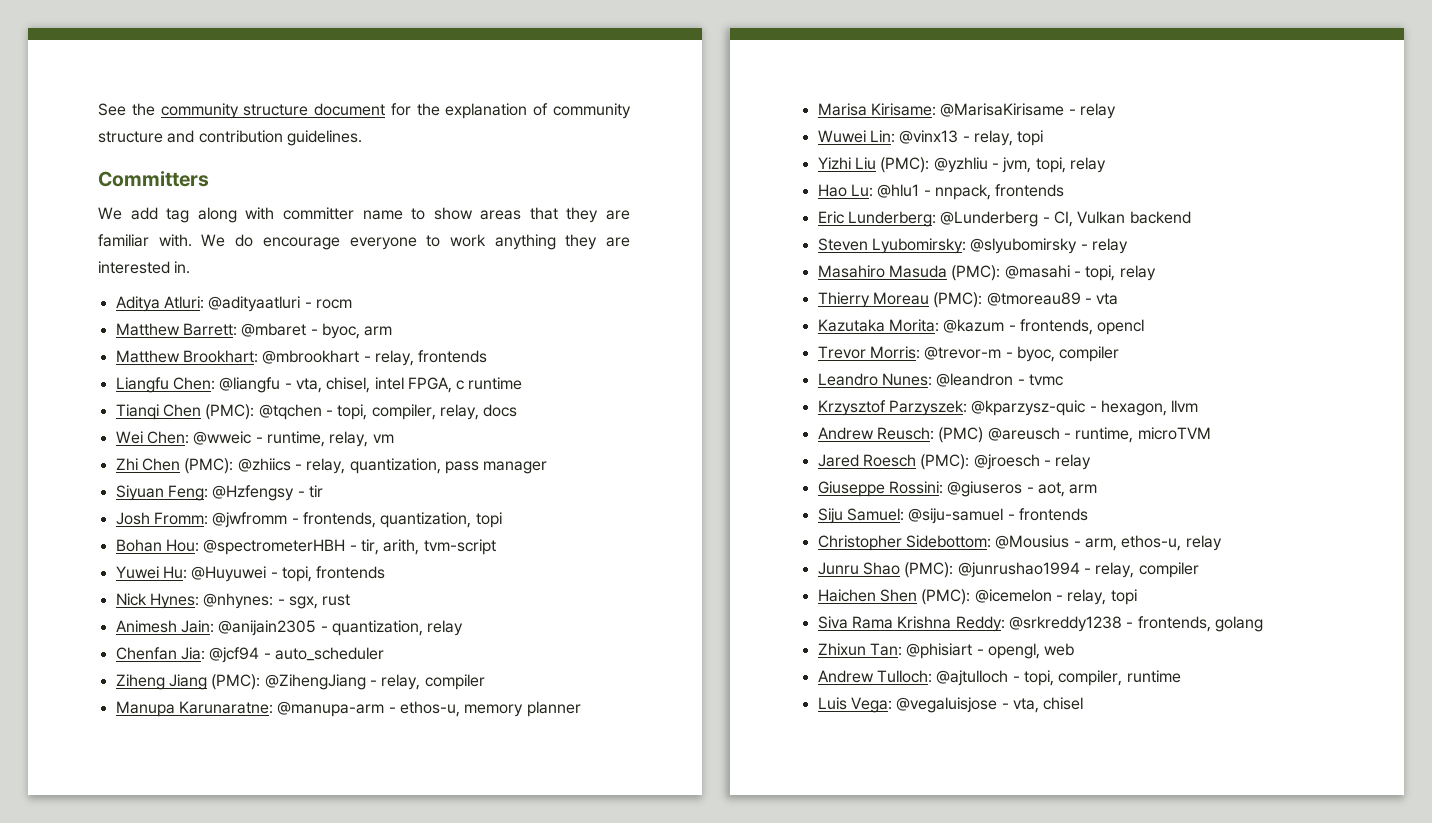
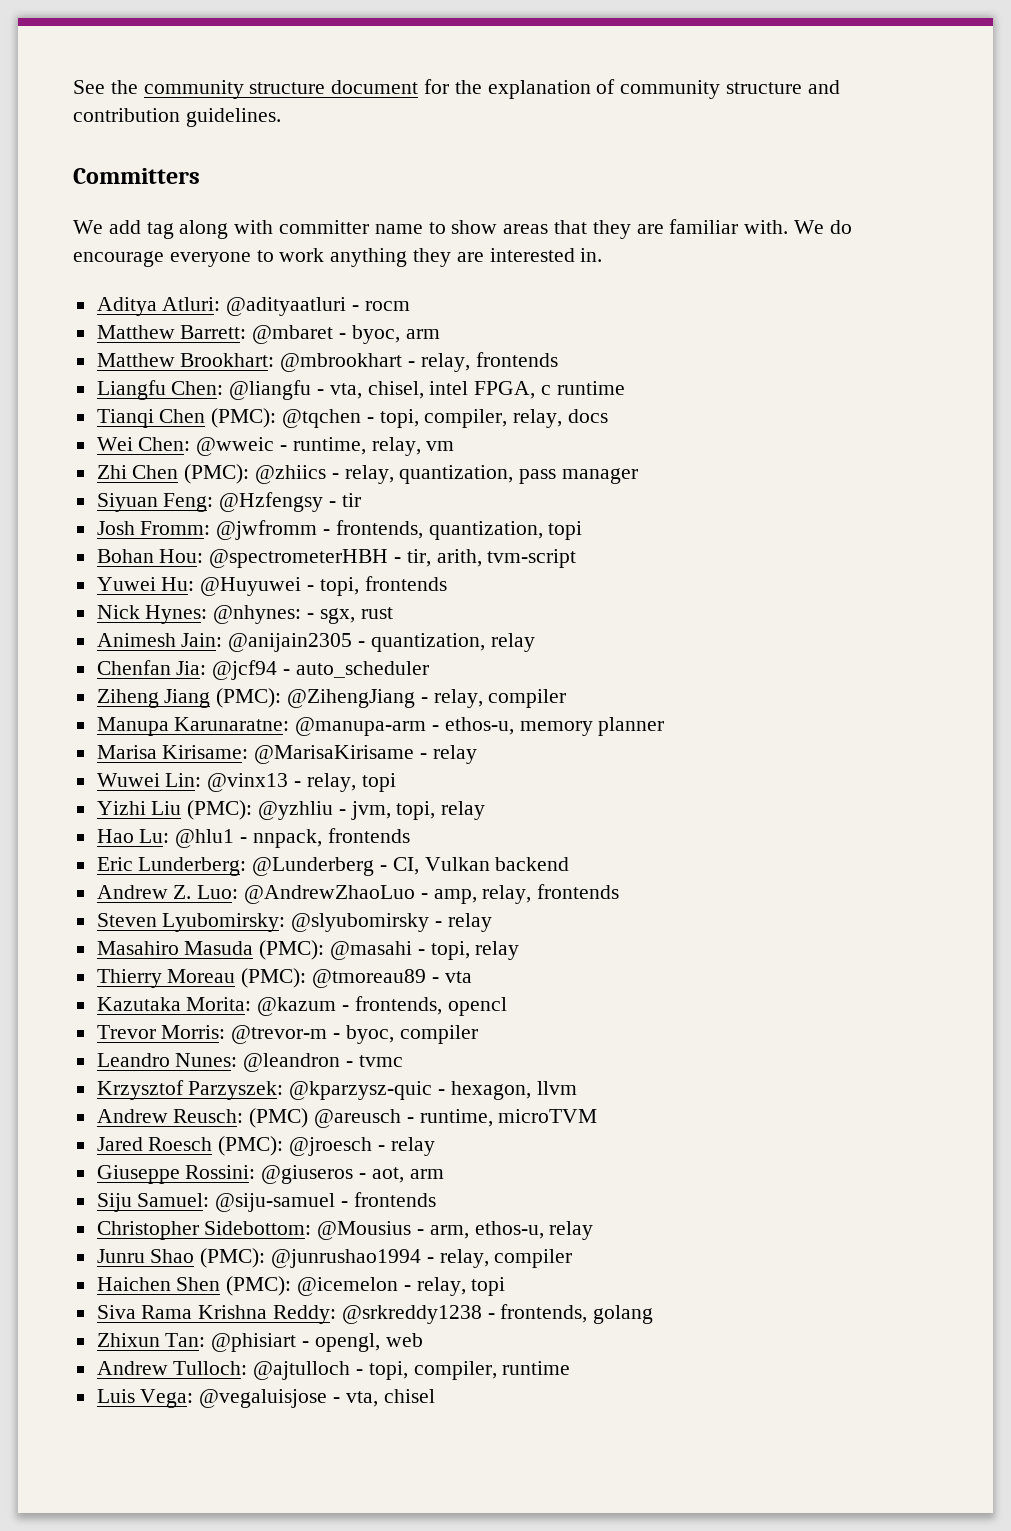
+ Andrew Z. Luo: @AndrewZhaoLuo - amp, relay, frontends

